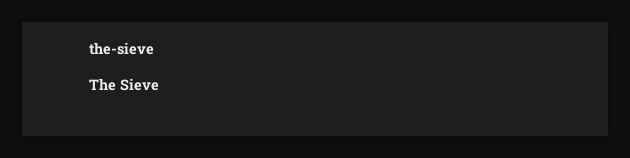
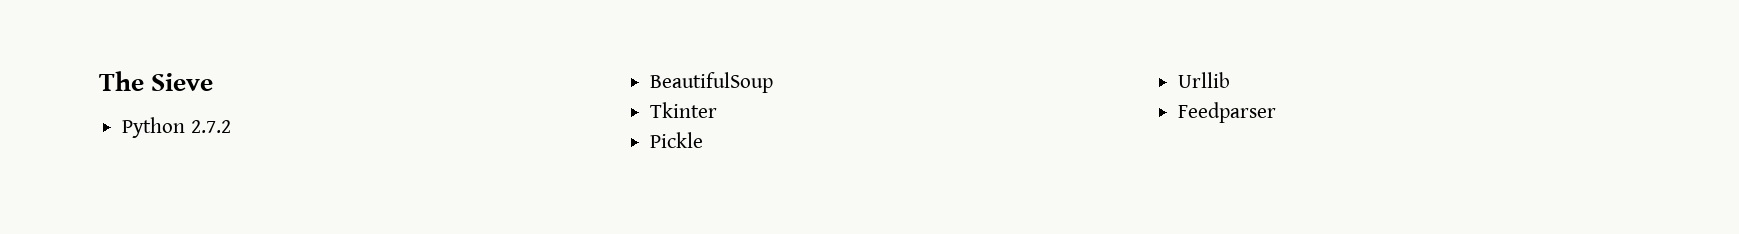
- the-sieve
+ Python 2.7.2
+ BeautifulSoup
+ Tkinter
+ Pickle
+ Urllib
+ Feedparser

